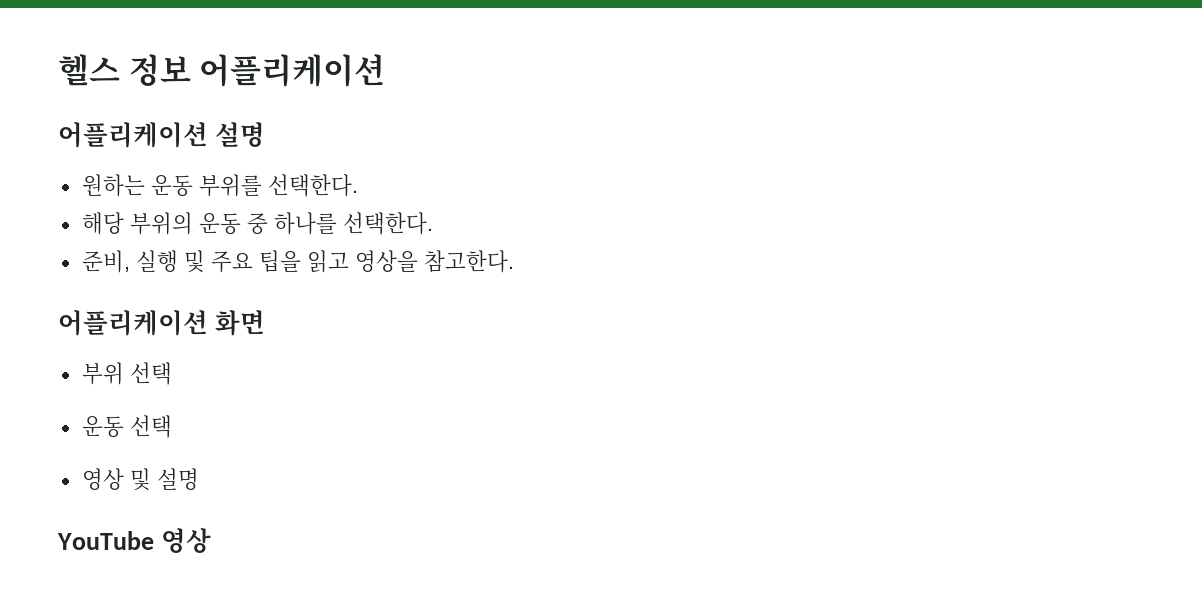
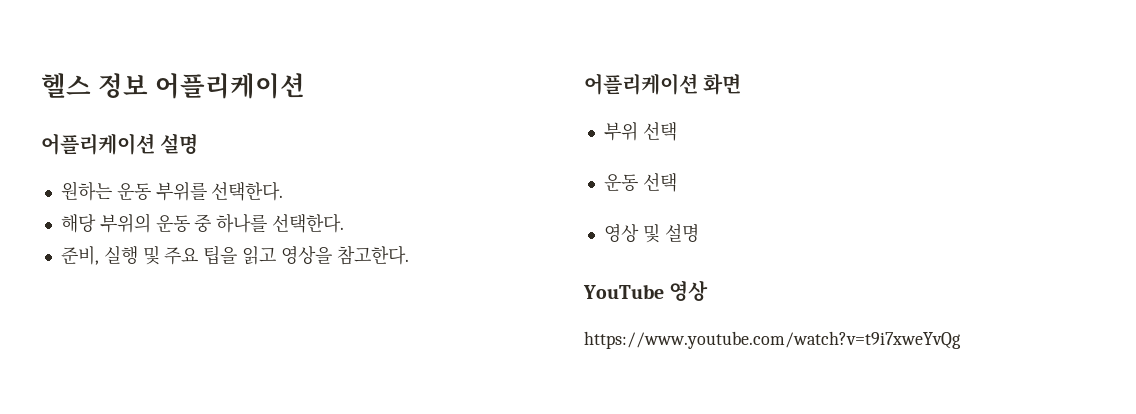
+ https://www.youtube.com/watch?v=t9i7xweYvQg

